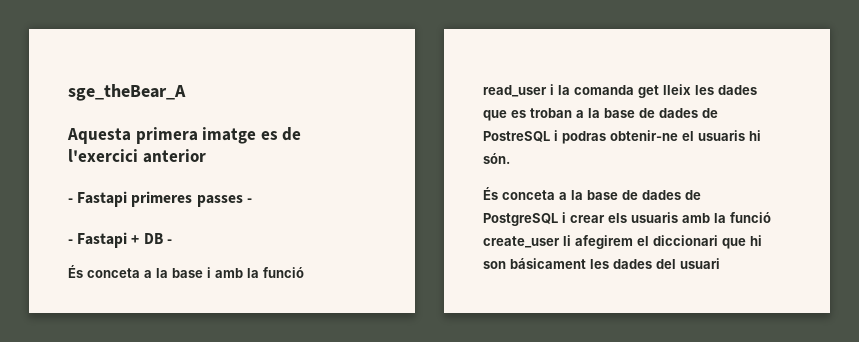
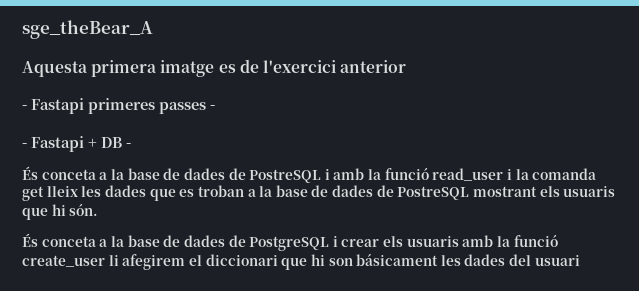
- És conceta a la base i amb la funció read_user i la comanda get lleix les dades que es troban a la base de dades de PostreSQL i podras obtenir-ne el usuaris hi són.
+ És conceta a la base de dades de PostreSQL i amb la funció read_user i la comanda get lleix les dades que es troban a la base de dades de PostreSQL mostrant els usuaris que hi són.

